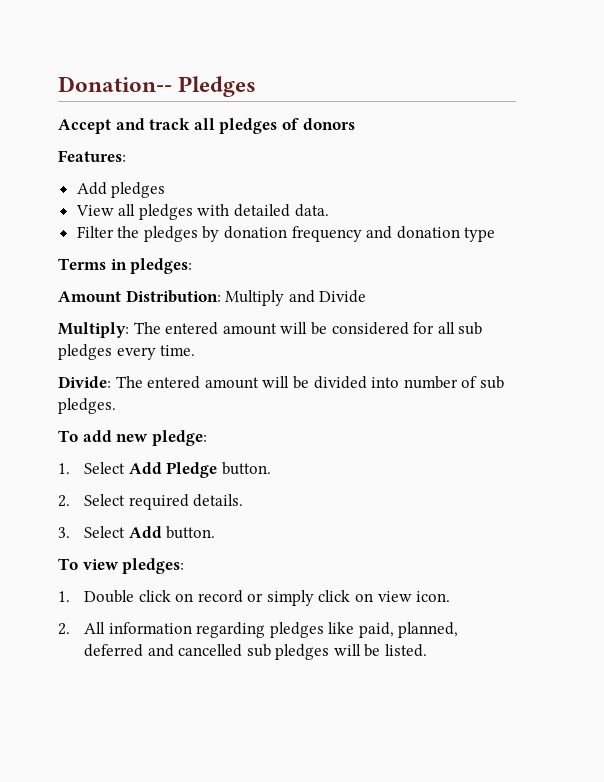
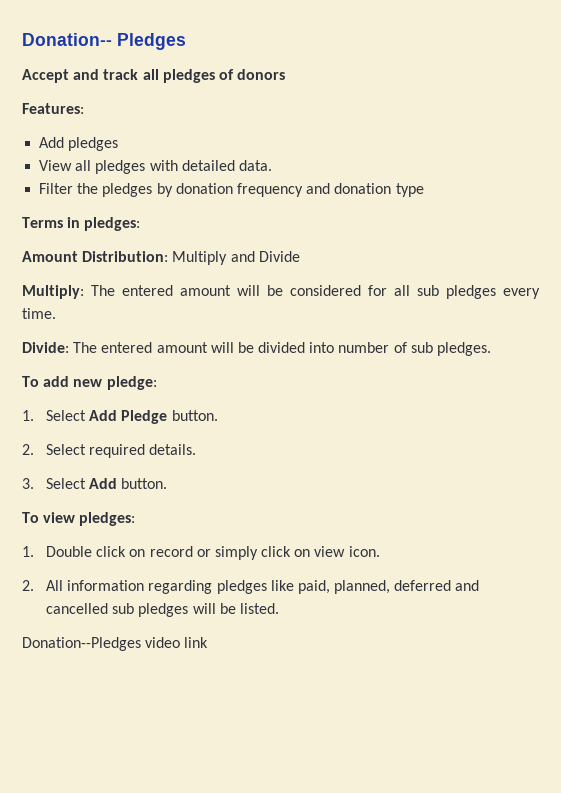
+ Donation--Pledges video link

